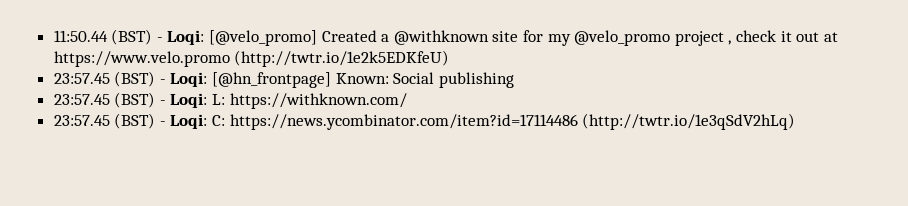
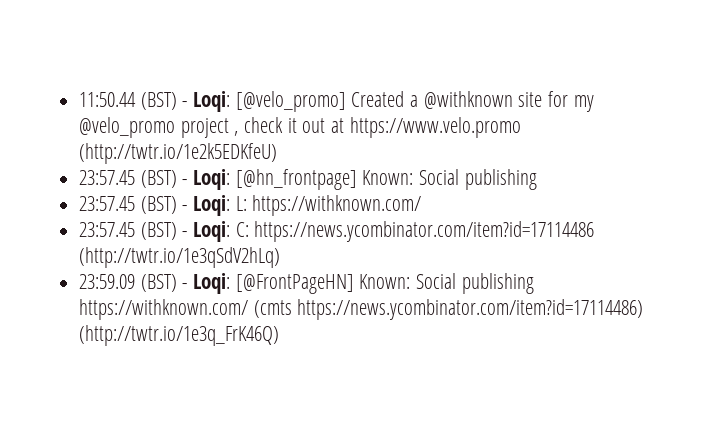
+ 23:59.09 (BST) - Loqi: [@FrontPageHN] Known: Social publishing https://withknown.com/ (cmts https://news.ycombinator.com/item?id=17114486) (http://twtr.io/1e3q_FrK46Q)

